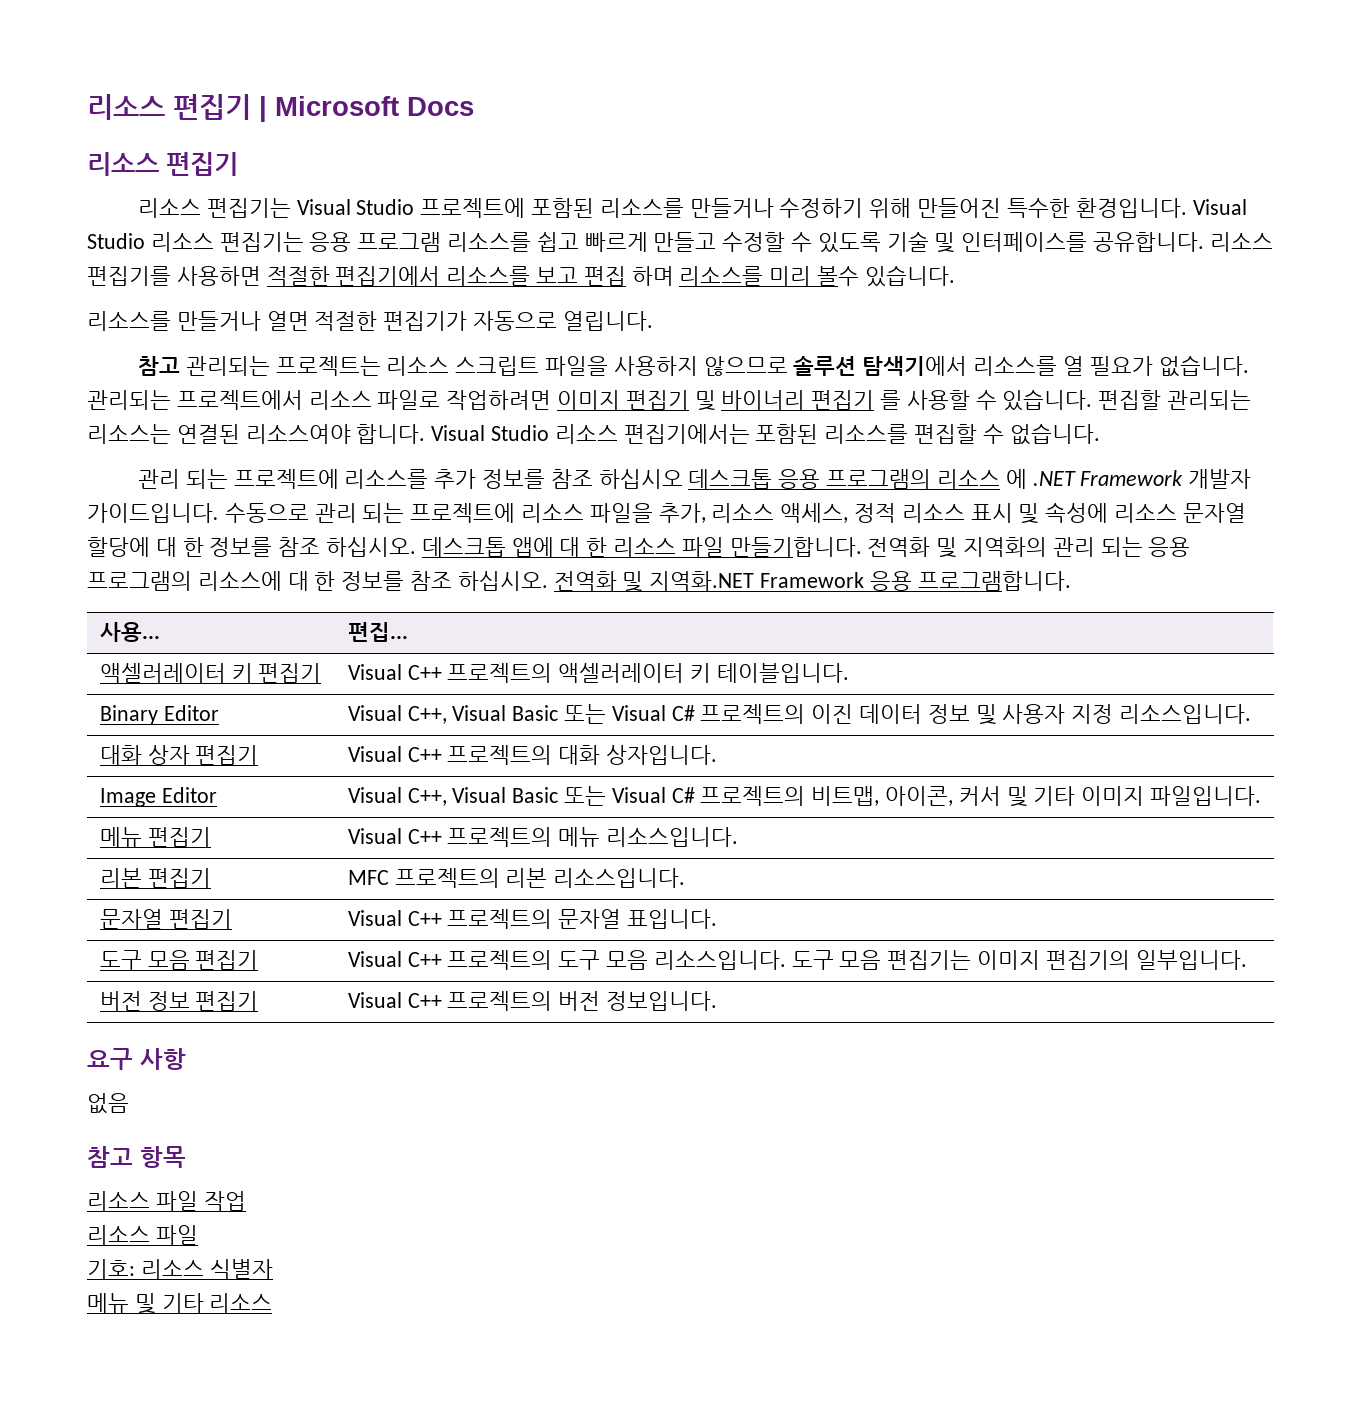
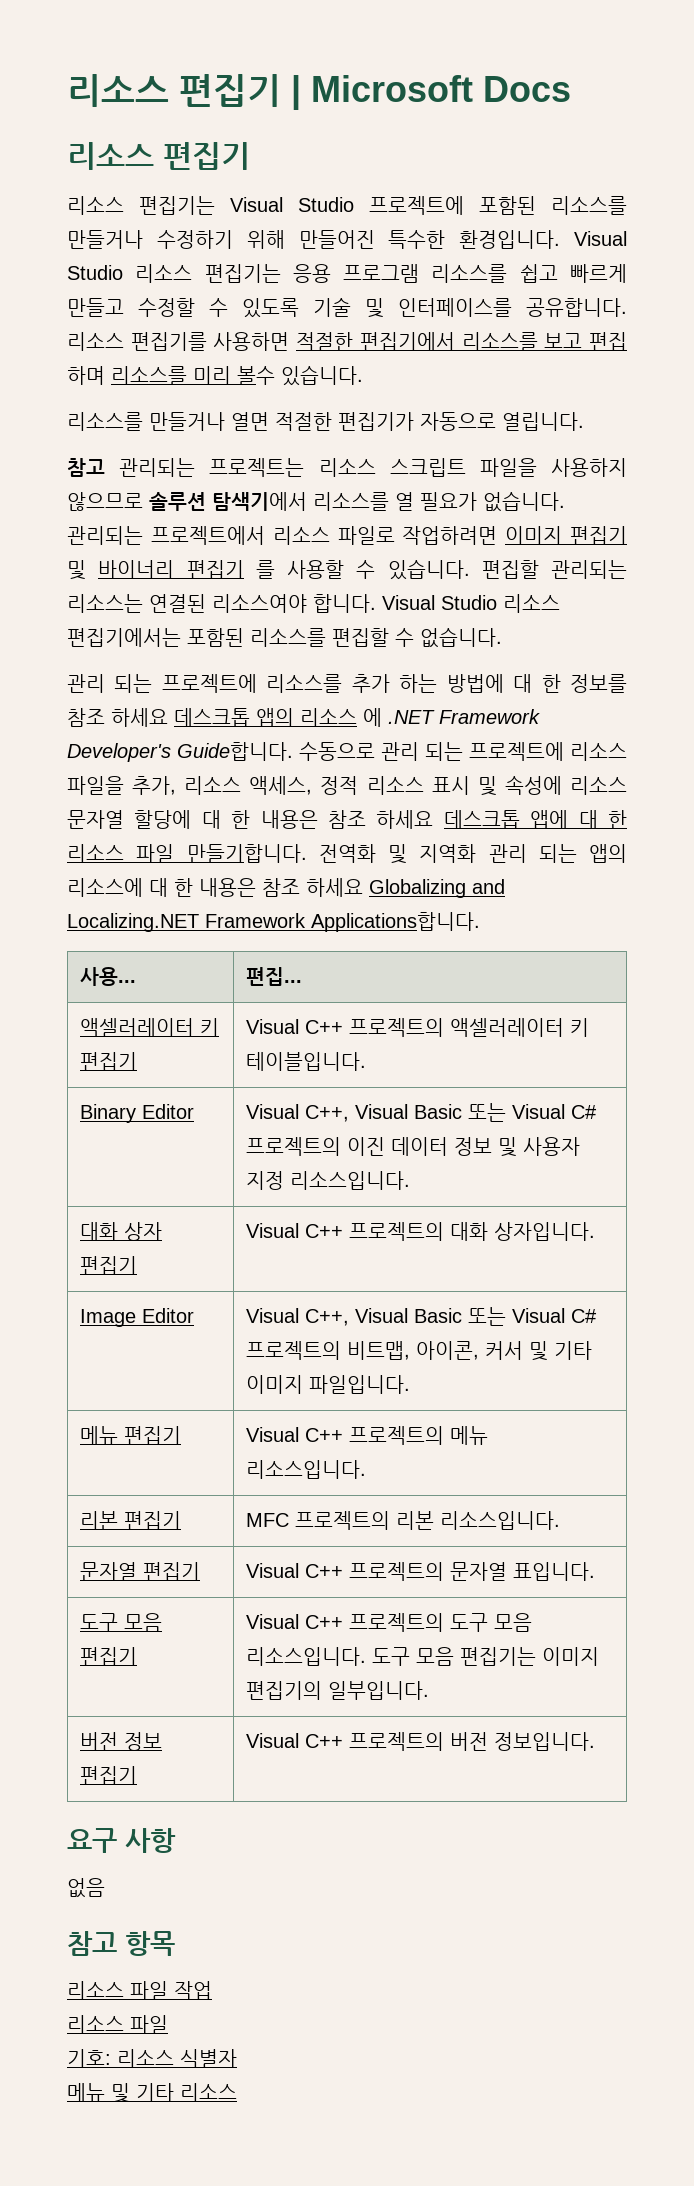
- 관리 되는 프로젝트에 리소스를 추가 정보를 참조 하십시오 데스크톱 응용 프로그램의 리소스 에 .NET Framework 개발자 가이드입니다.
+ 관리 되는 프로젝트에 리소스를 추가 하는 방법에 대 한 정보를 참조 하세요 데스크톱 앱의 리소스 에 .NET Framework Developer's Guide합니다.
- 수동으로 관리 되는 프로젝트에 리소스 파일을 추가, 리소스 액세스, 정적 리소스 표시 및 속성에 리소스 문자열 할당에 대 한 정보를 참조 하십시오. 데스크톱 앱에 대 한 리소스 파일 만들기합니다.
+ 수동으로 관리 되는 프로젝트에 리소스 파일을 추가, 리소스 액세스, 정적 리소스 표시 및 속성에 리소스 문자열 할당에 대 한 내용은 참조 하세요 데스크톱 앱에 대 한 리소스 파일 만들기합니다.
- 전역화 및 지역화의 관리 되는 응용 프로그램의 리소스에 대 한 정보를 참조 하십시오. 전역화 및 지역화.NET Framework 응용 프로그램합니다.
+ 전역화 및 지역화 관리 되는 앱의 리소스에 대 한 내용은 참조 하세요 Globalizing and Localizing.NET Framework Applications합니다.

